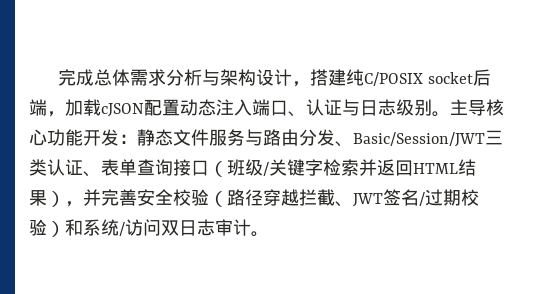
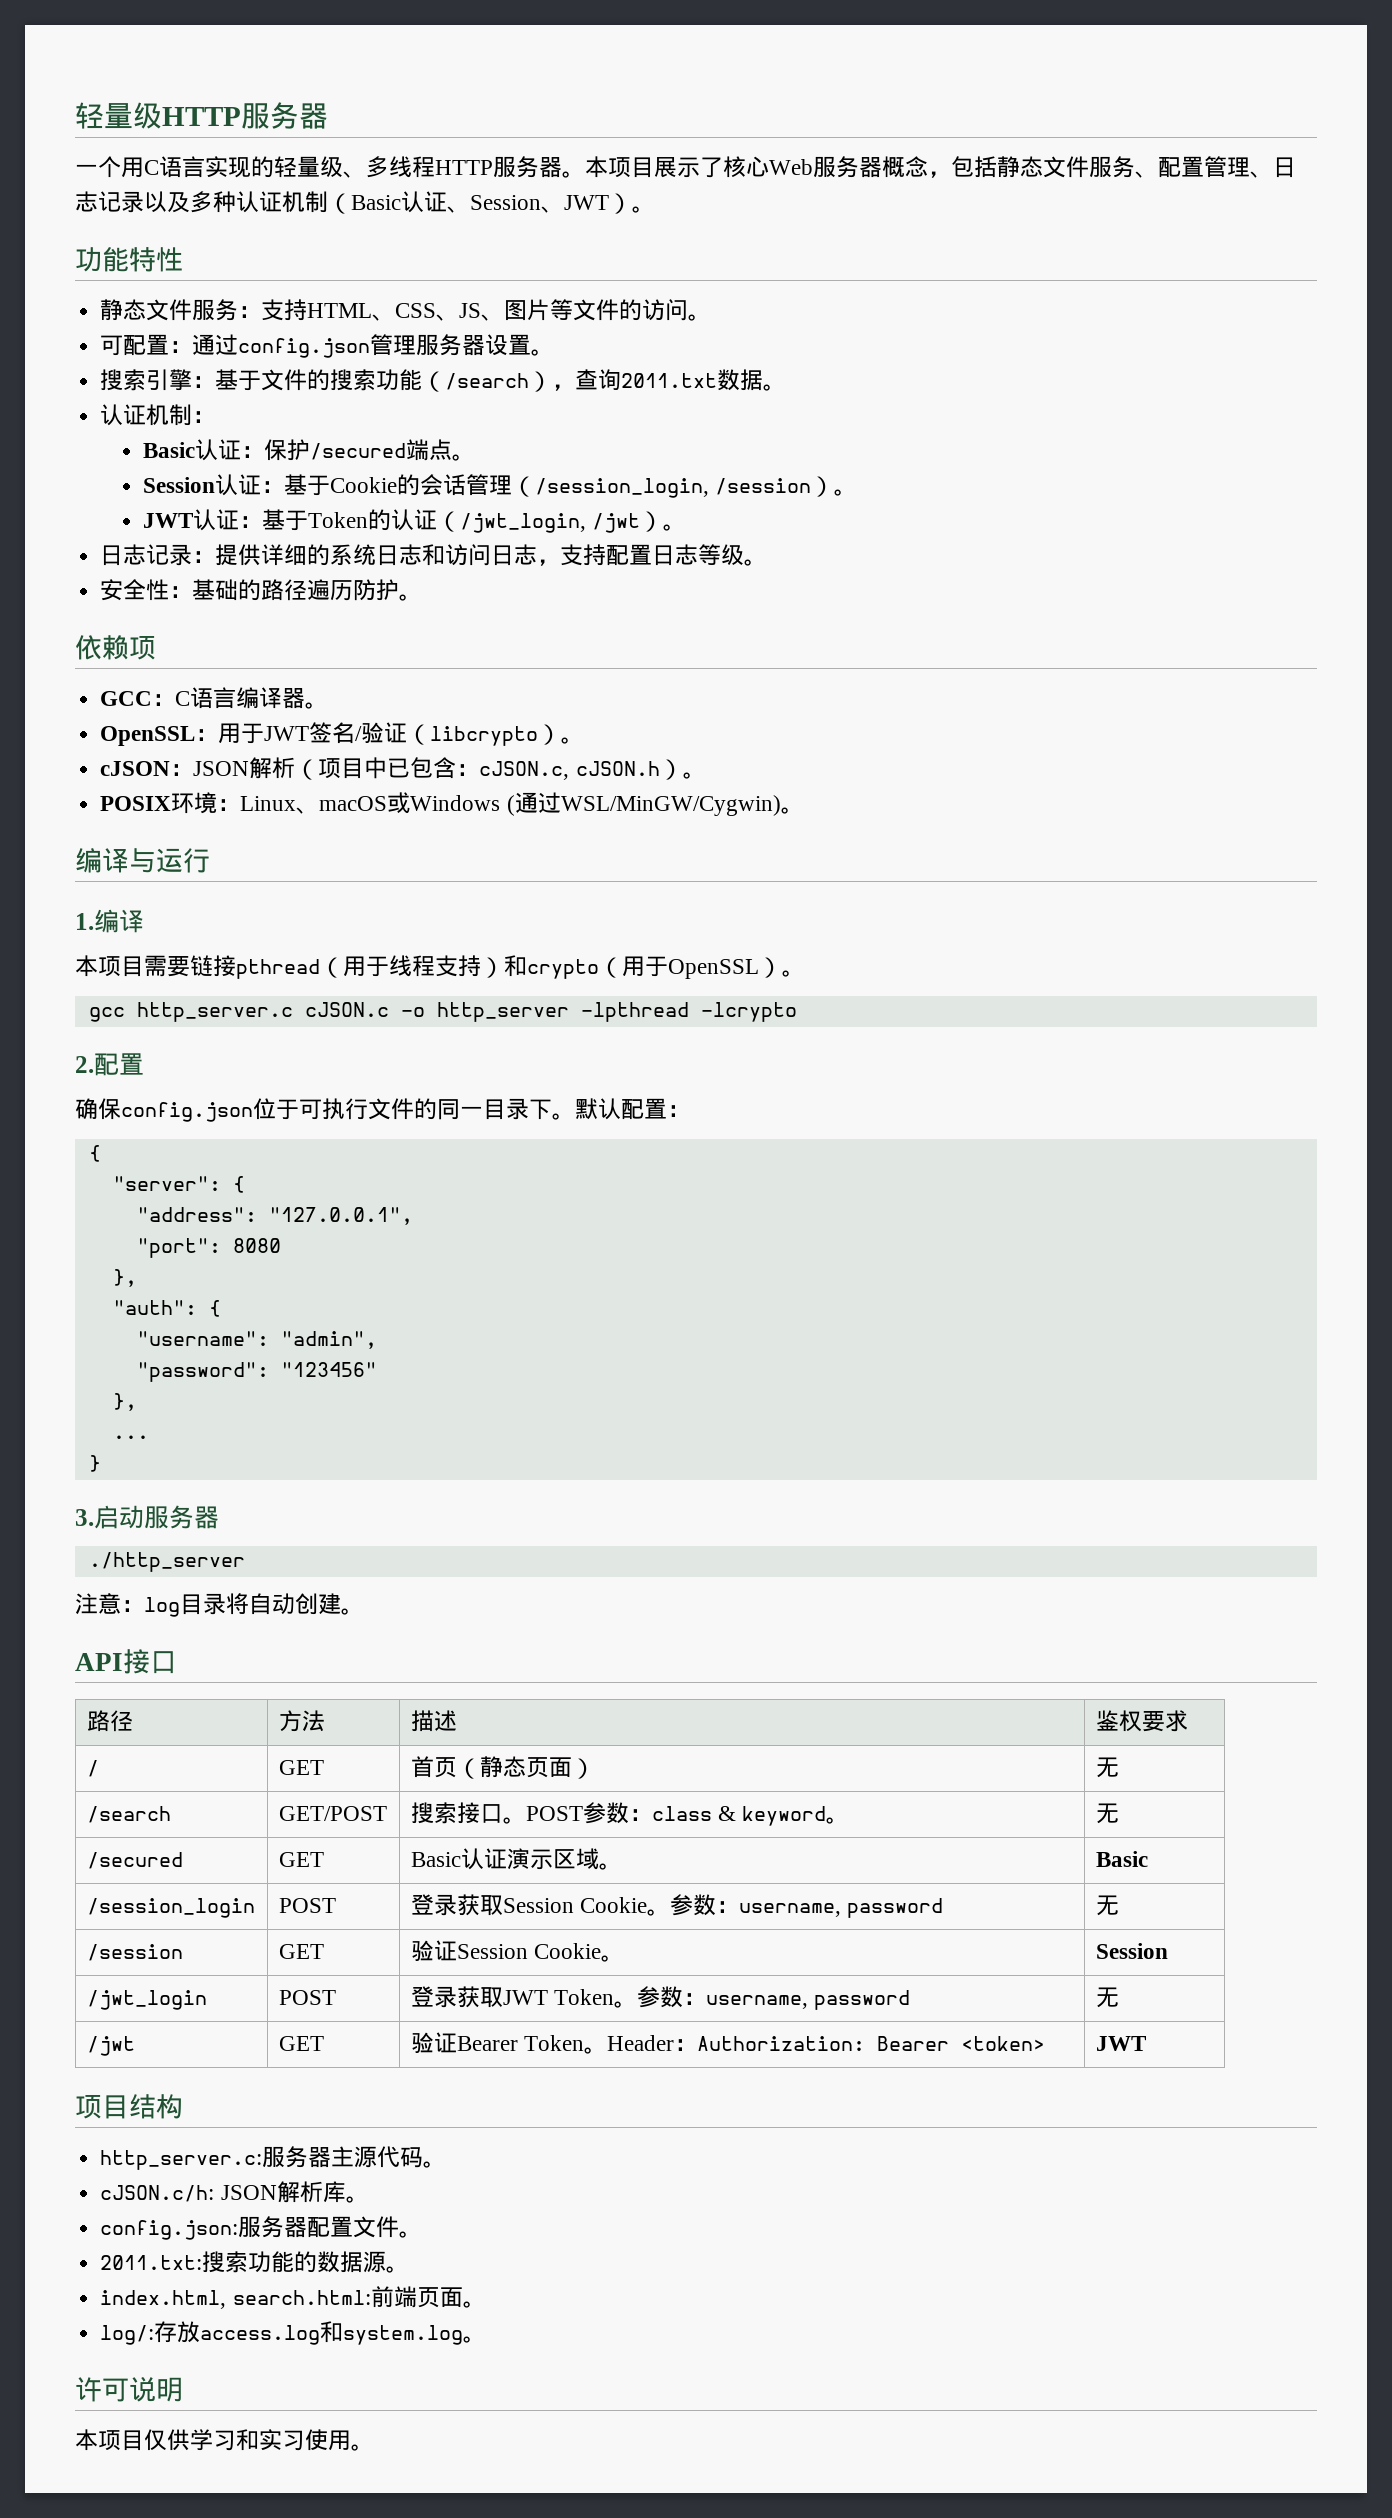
- 完成总体需求分析与架构设计，搭建纯C/POSIX socket后端，加载cJSON配置动态注入端口、认证与日志级别。主导核心功能开发：静态文件服务与路由分发、Basic/Session/JWT三类认证、表单查询接口（班级/关键字检索并返回HTML结果），并完善安全校验（路径穿越拦截、JWT签名/过期校验）和系统/访问双日志审计。
+ 轻量级HTTP服务器
+ 一个用C语言实现的轻量级、多线程HTTP服务器。本项目展示了核心Web服务器概念，包括静态文件服务、配置管理、日志记录以及多种认证机制（Basic认证、Session、JWT）。
+ 功能特性
+ 静态文件服务：支持HTML、CSS、JS、图片等文件的访问。
+ 可配置：通过config.json管理服务器设置。
+ 搜索引擎：基于文件的搜索功能（/search），查询2011.txt数据。
+ 认证机制：
+ Basic认证：保护/secured端点。
+ Session认证：基于Cookie的会话管理（/session_login, /session）。
+ JWT认证：基于Token的认证（/jwt_login, /jwt）。
+ 日志记录：提供详细的系统日志和访问日志，支持配置日志等级。
+ 安全性：基础的路径遍历防护。
+ 依赖项
+ GCC：C语言编译器。
+ OpenSSL：用于JWT签名/验证（libcrypto）。
+ cJSON：JSON解析（项目中已包含：cJSON.c, cJSON.h）。
+ POSIX环境：Linux、macOS或Windows (通过WSL/MinGW/Cygwin)。
+ 编译与运行
+ 1.编译
+ 本项目需要链接pthread（用于线程支持）和crypto（用于OpenSSL）。
+ gcc http_server.c cJSON.c -o http_server -lpthread -lcrypto
+ 2.配置
+ 确保config.json位于可执行文件的同一目录下。默认配置：
+ {
+ "server": {
+ "address": "127.0.0.1",
+ "port": 8080
+ },
+ "auth": {
+ "username": "admin",
+ "password": "123456"
+ },
+ ...
+ }
+ 3.启动服务器
+ ./http_server
+ 注意：log目录将自动创建。
+ API接口
+ 路径 | 方法 | 描述 | 鉴权要求
+ / | GET | 首页（静态页面） | 无
+ /search | GET/POST | 搜索接口。POST参数：class & keyword。 | 无
+ /secured | GET | Basic认证演示区域。 | Basic
+ /session_login | POST | 登录获取Session Cookie。参数：username, password | 无
+ /session | GET | 验证Session Cookie。 | Session
+ /jwt_login | POST | 登录获取JWT Token。参数：username, password | 无
+ /jwt | GET | 验证Bearer Token。Header：Authorization: Bearer <token> | JWT
+ 项目结构
+ http_server.c:服务器主源代码。
+ cJSON.c/h: JSON解析库。
+ config.json:服务器配置文件。
+ 2011.txt:搜索功能的数据源。
+ index.html, search.html:前端页面。
+ log/:存放access.log和system.log。
+ 许可说明
+ 本项目仅供学习和实习使用。

